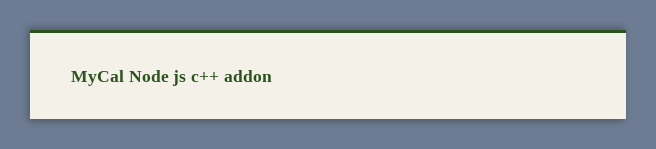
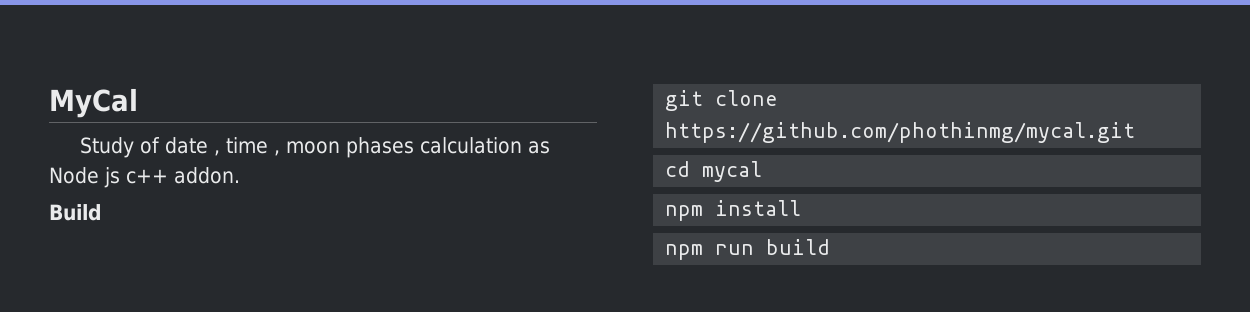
- MyCal Node js c++ addon
+ MyCal
+ Study of date , time , moon phases calculation as Node js c++ addon.
+ Build
+ git clone https://github.com/phothinmg/mycal.git
+ cd mycal
+ npm install
+ npm run build

